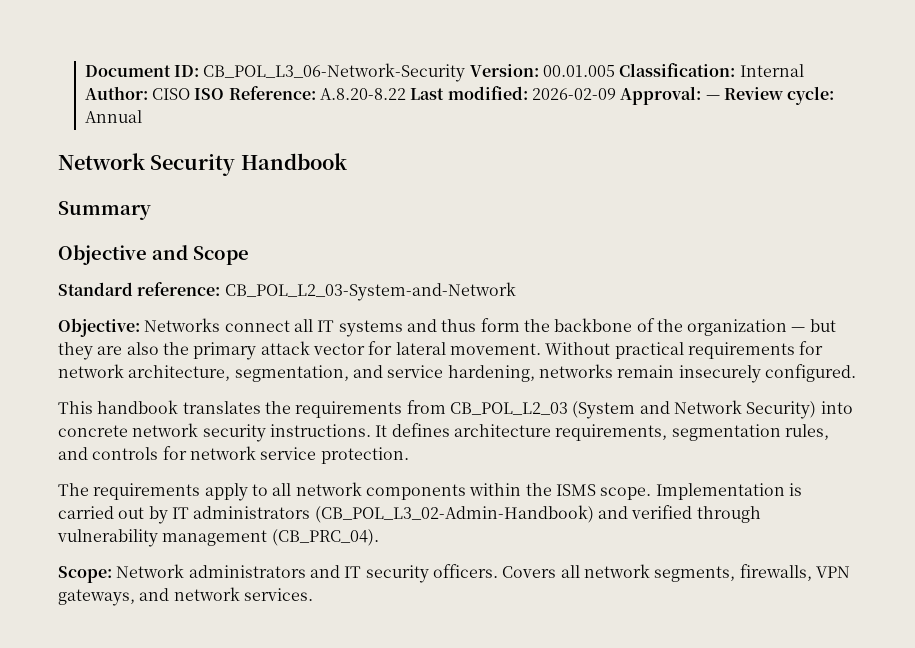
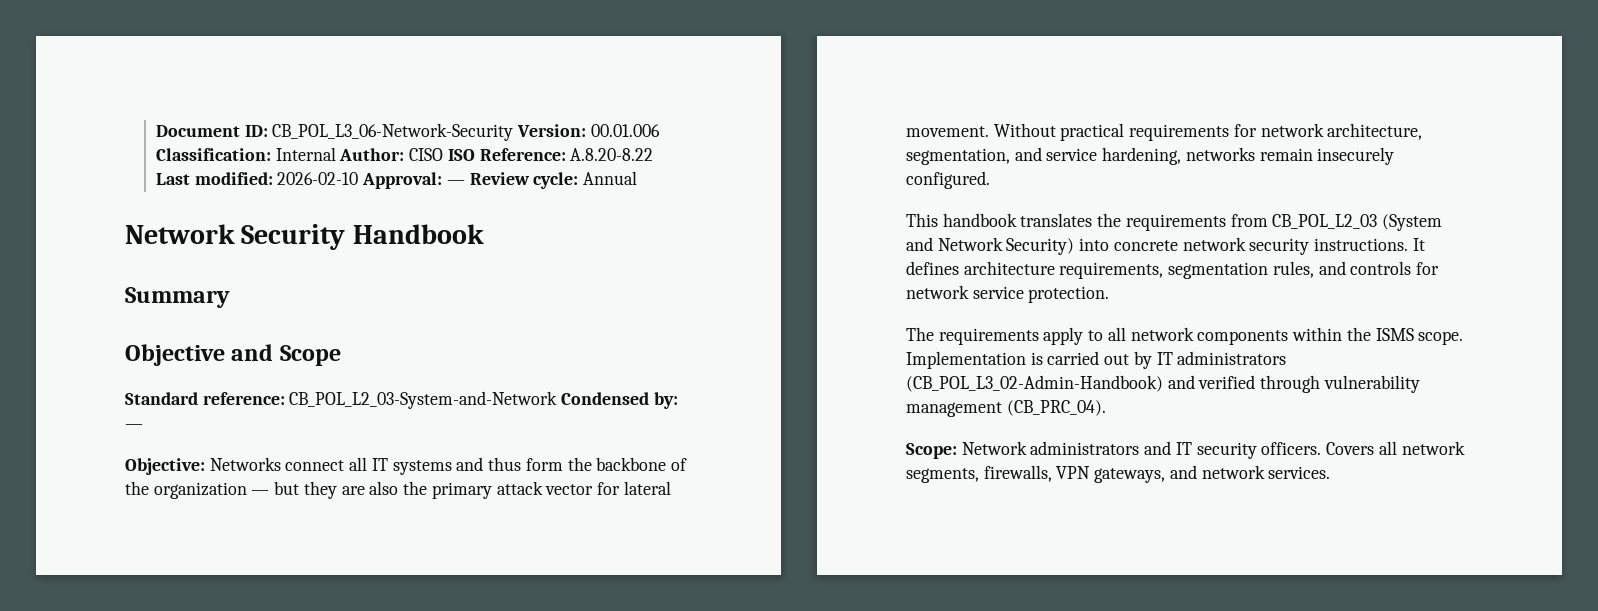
- Document ID: CB_POL_L3_06-Network-Security Version: 00.01.005 Classification: Internal Author: CISO ISO Reference: A.8.20-8.22 Last modified: 2026-02-09 Approval: — Review cycle: Annual
+ Document ID: CB_POL_L3_06-Network-Security Version: 00.01.006 Classification: Internal Author: CISO ISO Reference: A.8.20-8.22 Last modified: 2026-02-10 Approval: — Review cycle: Annual
- Standard reference: CB_POL_L2_03-System-and-Network
+ Standard reference: CB_POL_L2_03-System-and-Network Condensed by: —

